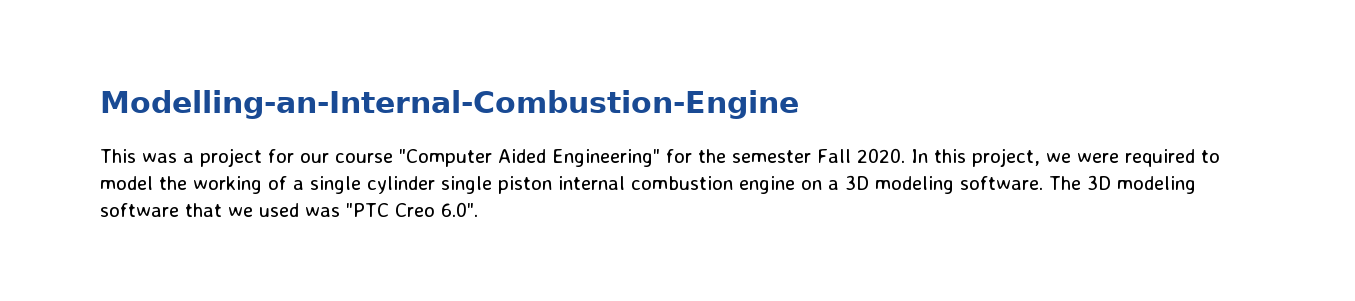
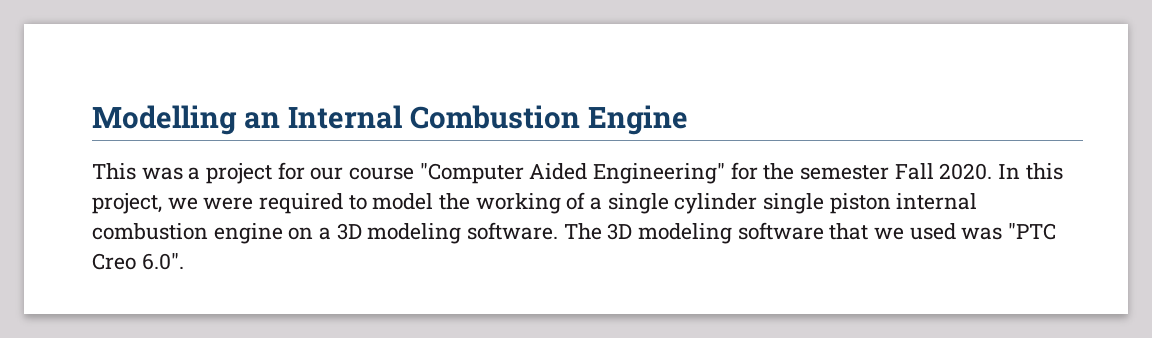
- Modelling-an-Internal-Combustion-Engine
+ Modelling an Internal Combustion Engine

